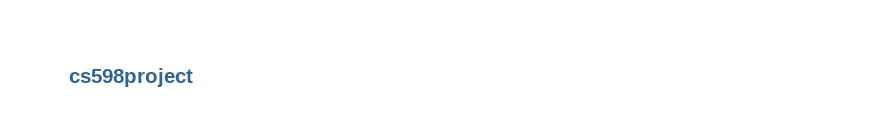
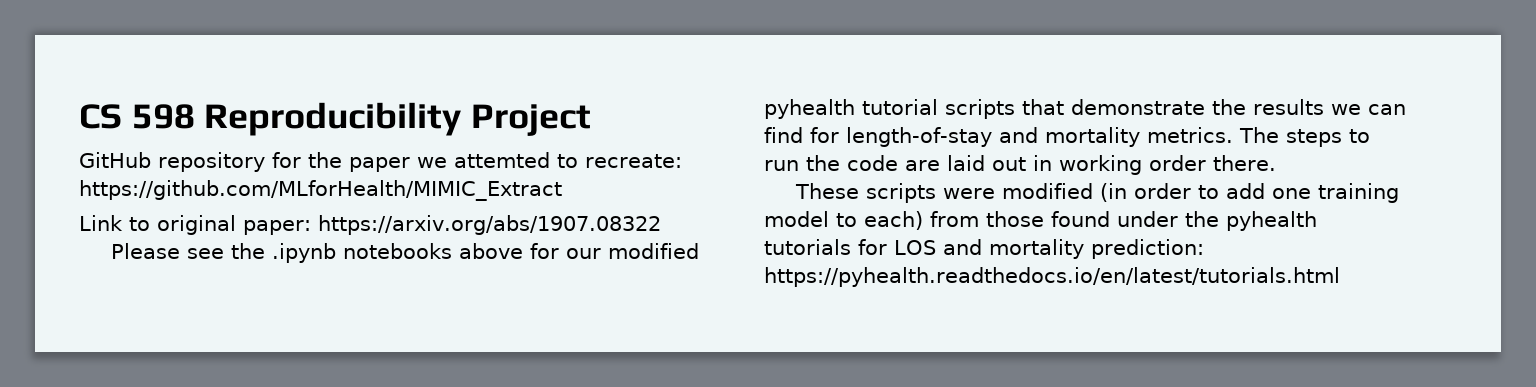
- cs598project
+ CS 598 Reproducibility Project
+ GitHub repository for the paper we attemted to recreate: https://github.com/MLforHealth/MIMIC_Extract
+ Link to original paper: https://arxiv.org/abs/1907.08322
+ Please see the .ipynb notebooks above for our modified pyhealth tutorial scripts that demonstrate the results we can find for length-of-stay and mortality metrics. The steps to run the code are laid out in working order there.
+ These scripts were modified (in order to add one training model to each) from those found under the pyhealth tutorials for LOS and mortality prediction: https://pyhealth.readthedocs.io/en/latest/tutorials.html

